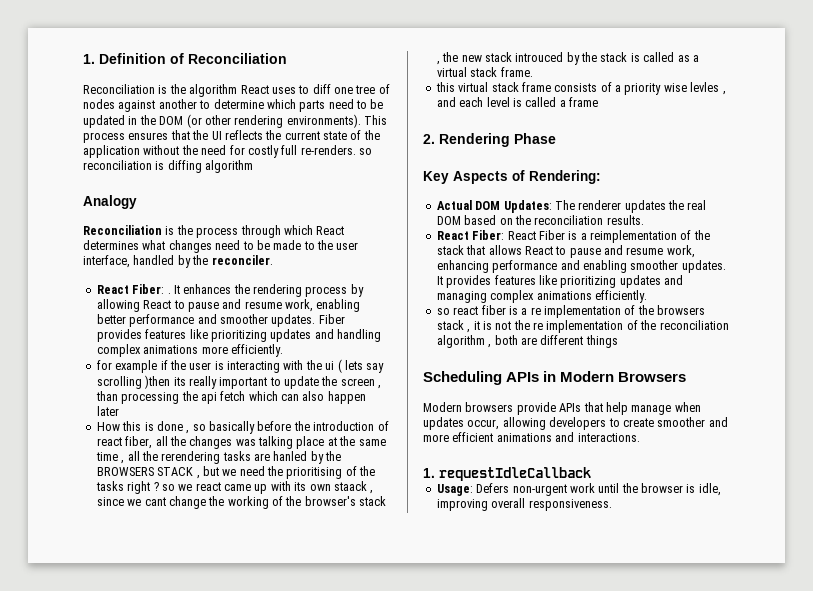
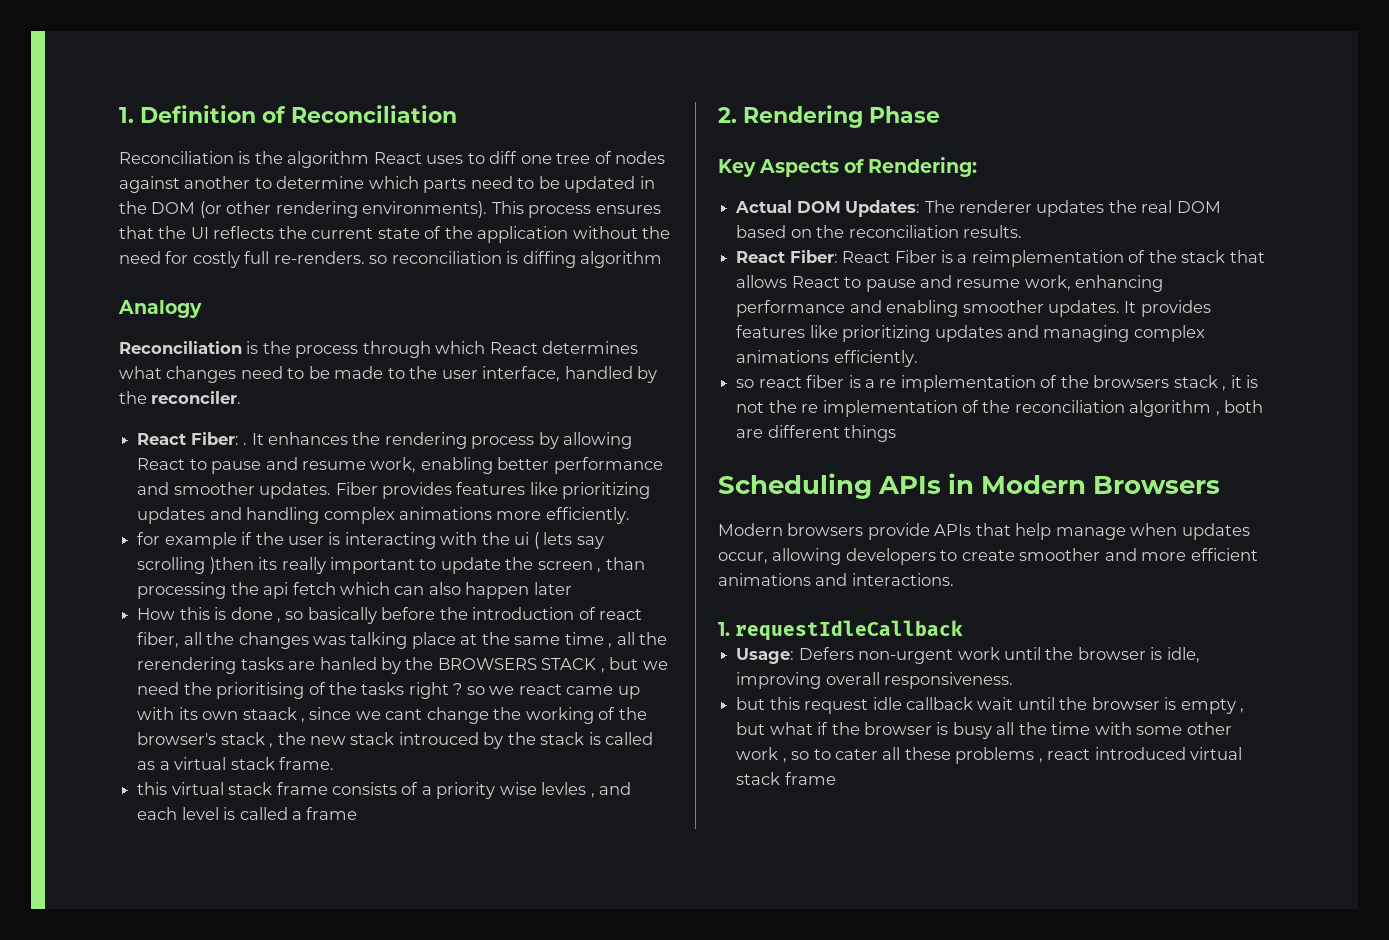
+ but this request idle callback wait until the browser is empty , but what if the browser is busy all the time with some other work , so to cater all these problems , react introduced virtual stack frame

